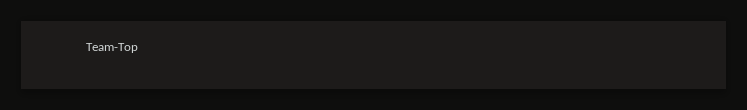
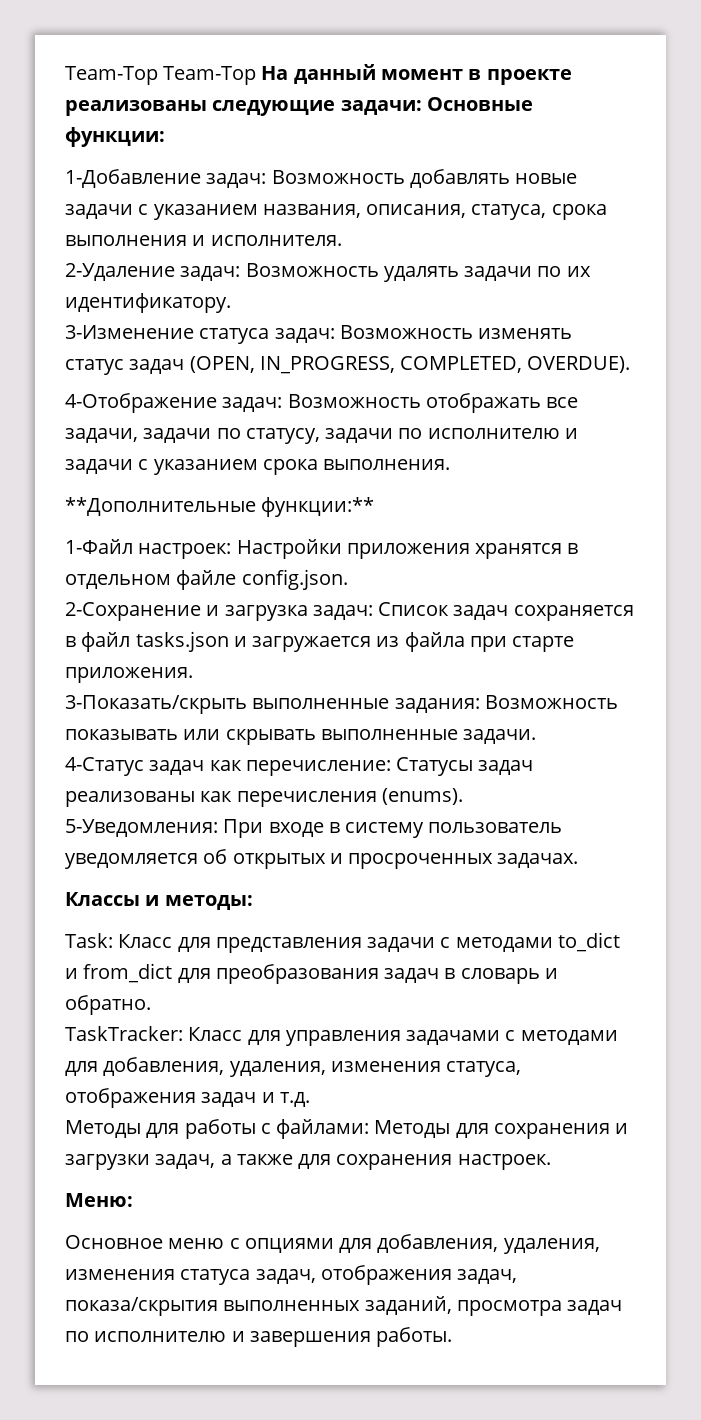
- Team-Top
+ Team-Top Team-Top На данный момент в проекте реализованы следующие задачи: Основные функции:
+ 1-Добавление задач: Возможность добавлять новые задачи с указанием названия, описания, статуса, срока выполнения и исполнителя.
+ 2-Удаление задач: Возможность удалять задачи по их идентификатору.
+ 3-Изменение статуса задач: Возможность изменять статус задач (OPEN, IN_PROGRESS, COMPLETED, OVERDUE).
+ 4-Отображение задач: Возможность отображать все задачи, задачи по статусу, задачи по исполнителю и задачи с указанием срока выполнения.
+ **Дополнительные функции:**
+ 1-Файл настроек: Настройки приложения хранятся в отдельном файле config.json.
+ 2-Сохранение и загрузка задач: Список задач сохраняется в файл tasks.json и загружается из файла при старте приложения.
+ 3-Показать/скрыть выполненные задания: Возможность показывать или скрывать выполненные задачи.
+ 4-Статус задач как перечисление: Статусы задач реализованы как перечисления (enums).
+ 5-Уведомления: При входе в систему пользователь уведомляется об открытых и просроченных задачах.
+ Классы и методы:
+ Task: Класс для представления задачи с методами to_dict и from_dict для преобразования задач в словарь и обратно.
+ TaskTracker: Класс для управления задачами с методами для добавления, удаления, изменения статуса, отображения задач и т.д.
+ Методы для работы с файлами: Методы для сохранения и загрузки задач, а также для сохранения настроек.
+ Меню:
+ Основное меню с опциями для добавления, удаления, изменения статуса задач, отображения задач, показа/скрытия выполненных заданий, просмотра задач по исполнителю и завершения работы.

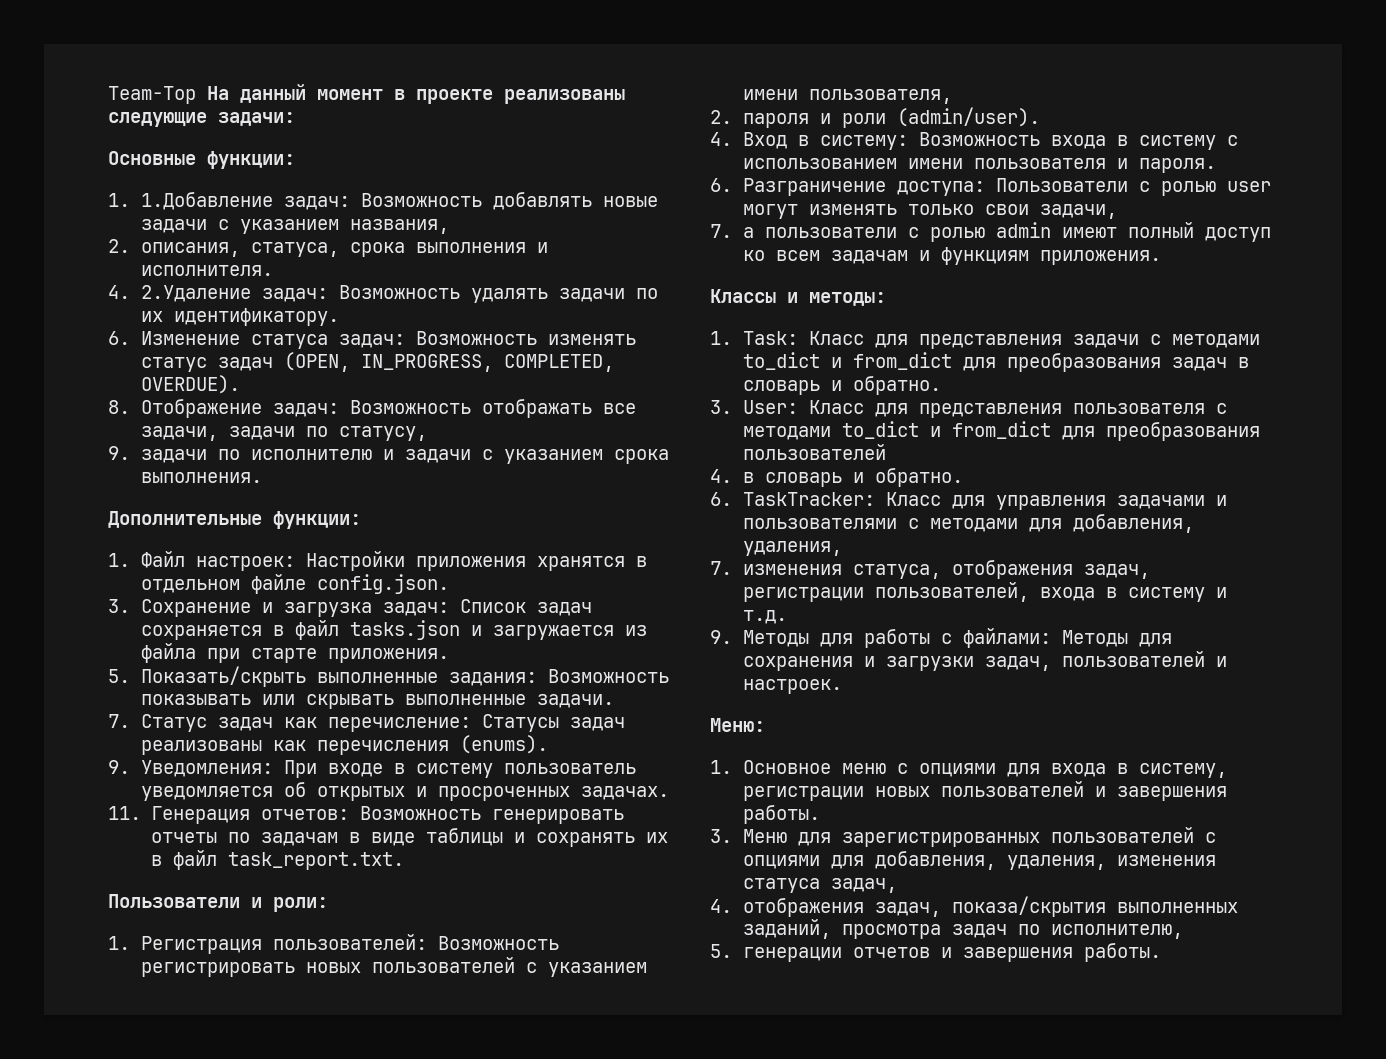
- Team-Top Team-Top На данный момент в проекте реализованы следующие задачи: Основные функции:
+ Team-Top На данный момент в проекте реализованы следующие задачи:
+ Основные функции:
- 1-Добавление задач: Возможность добавлять новые задачи с указанием названия, описания, статуса, срока выполнения и исполнителя.
+ 1. 1.Добавление задач: Возможность добавлять новые задачи с указанием названия,
+ 2. описания, статуса, срока выполнения и исполнителя.
- 2-Удаление задач: Возможность удалять задачи по их идентификатору.
+ 4. 2.Удаление задач: Возможность удалять задачи по их идентификатору.
- 3-Изменение статуса задач: Возможность изменять статус задач (OPEN, IN_PROGRESS, COMPLETED, OVERDUE).
+ 6. Изменение статуса задач: Возможность изменять статус задач (OPEN, IN_PROGRESS, COMPLETED, OVERDUE).
- 4-Отображение задач: Возможность отображать все задачи, задачи по статусу, задачи по исполнителю и задачи с указанием срока выполнения.
+ 8. Отображение задач: Возможность отображать все задачи, задачи по статусу,
+ 9. задачи по исполнителю и задачи с указанием срока выполнения.
- **Дополнительные функции:**
- 1-Файл настроек: Настройки приложения хранятся в отдельном файле config.json.
+ Дополнительные функции:
+ 1. Файл настроек: Настройки приложения хранятся в отдельном файле config.json.
- 2-Сохранение и загрузка задач: Список задач сохраняется в файл tasks.json и загружается из файла при старте приложения.
+ 3. Сохранение и загрузка задач: Список задач сохраняется в файл tasks.json и загружается из файла при старте приложения.
- 3-Показать/скрыть выполненные задания: Возможность показывать или скрывать выполненные задачи.
+ 5. Показать/скрыть выполненные задания: Возможность показывать или скрывать выполненные задачи.
- 4-Статус задач как перечисление: Статусы задач реализованы как перечисления (enums).
+ 7. Статус задач как перечисление: Статусы задач реализованы как перечисления (enums).
- 5-Уведомления: При входе в систему пользователь уведомляется об открытых и просроченных задачах.
+ 9. Уведомления: При входе в систему пользователь уведомляется об открытых и просроченных задачах.
+ 11. Генерация отчетов: Возможность генерировать отчеты по задачам в виде таблицы и сохранять их в файл task_report.txt.
+ Пользователи и роли:
+ 1. Регистрация пользователей: Возможность регистрировать новых пользователей с указанием имени пользователя,
+ 2. пароля и роли (admin/user).
+ 4. Вход в систему: Возможность входа в систему с использованием имени пользователя и пароля.
+ 6. Разграничение доступа: Пользователи с ролью user могут изменять только свои задачи,
+ 7. а пользователи с ролью admin имеют полный доступ ко всем задачам и функциям приложения.
- Task: Класс для представления задачи с методами to_dict и from_dict для преобразования задач в словарь и обратно.
+ 1. Task: Класс для представления задачи с методами to_dict и from_dict для преобразования задач в словарь и обратно.
- TaskTracker: Класс для управления задачами с методами для добавления, удаления, изменения статуса, отображения задач и т.д.
+ 3. User: Класс для представления пользователя с методами to_dict и from_dict для преобразования пользователей
+ 4. в словарь и обратно.
+ 6. TaskTracker: Класс для управления задачами и пользователями с методами для добавления, удаления,
+ 7. изменения статуса, отображения задач, регистрации пользователей, входа в систему и т.д.
- Методы для работы с файлами: Методы для сохранения и загрузки задач, а также для сохранения настроек.
+ 9. Методы для работы с файлами: Методы для сохранения и загрузки задач, пользователей и настроек.
- Основное меню с опциями для добавления, удаления, изменения статуса задач, отображения задач, показа/скрытия выполненных заданий, просмотра задач по исполнителю и завершения работы.
+ 1. Основное меню с опциями для входа в систему, регистрации новых пользователей и завершения работы.
+ 3. Меню для зарегистрированных пользователей с опциями для добавления, удаления, изменения статуса задач,
+ 4. отображения задач, показа/скрытия выполненных заданий, просмотра задач по исполнителю,
+ 5. генерации отчетов и завершения работы.

